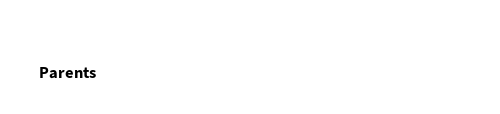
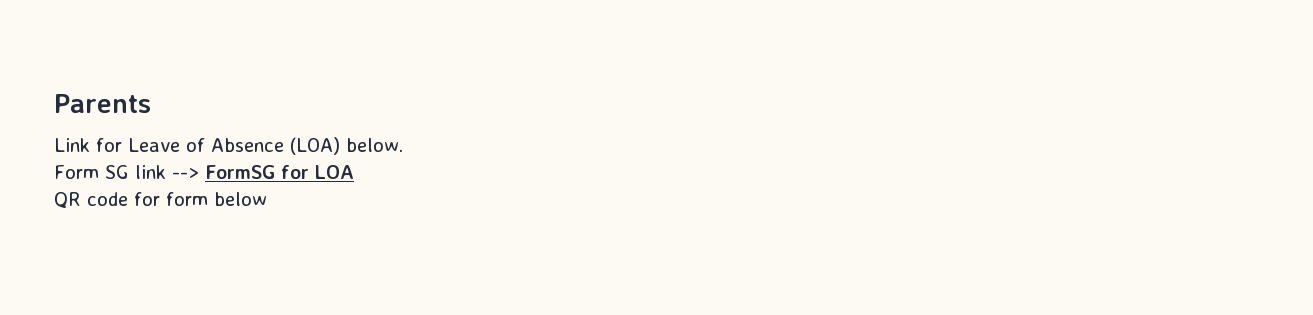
+ Link for Leave of Absence (LOA) below.
+ Form SG link --> FormSG for LOA
+ QR code for form below

